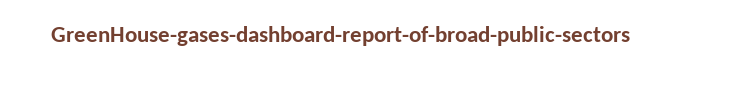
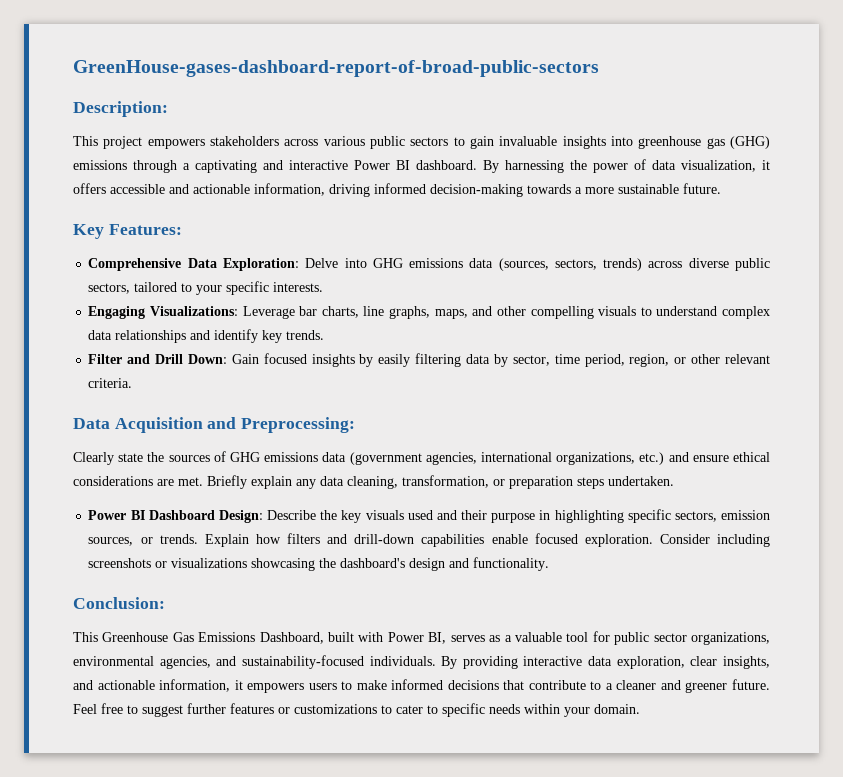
+ Description:
+ This project empowers stakeholders across various public sectors to gain invaluable insights into greenhouse gas (GHG) emissions through a captivating and interactive Power BI dashboard. By harnessing the power of data visualization, it offers accessible and actionable information, driving informed decision-making towards a more sustainable future.
+ Key Features:
+ Comprehensive Data Exploration: Delve into GHG emissions data (sources, sectors, trends) across diverse public sectors, tailored to your specific interests.
+ Engaging Visualizations: Leverage bar charts, line graphs, maps, and other compelling visuals to understand complex data relationships and identify key trends.
+ Filter and Drill Down: Gain focused insights by easily filtering data by sector, time period, region, or other relevant criteria.
+ Data Acquisition and Preprocessing:
+ Clearly state the sources of GHG emissions data (government agencies, international organizations, etc.) and ensure ethical considerations are met. Briefly explain any data cleaning, transformation, or preparation steps undertaken.
+ Power BI Dashboard Design: Describe the key visuals used and their purpose in highlighting specific sectors, emission sources, or trends. Explain how filters and drill-down capabilities enable focused exploration. Consider including screenshots or visualizations showcasing the dashboard's design and functionality.
+ Conclusion:
+ This Greenhouse Gas Emissions Dashboard, built with Power BI, serves as a valuable tool for public sector organizations, environmental agencies, and sustainability-focused individuals. By providing interactive data exploration, clear insights, and actionable information, it empowers users to make informed decisions that contribute to a cleaner and greener future. Feel free to suggest further features or customizations to cater to specific needs within your domain.

